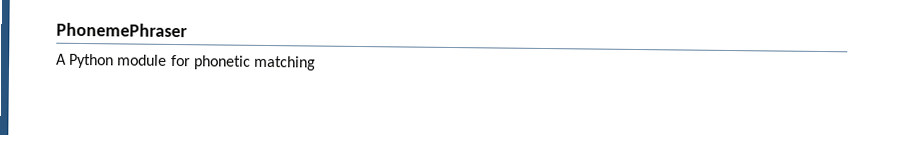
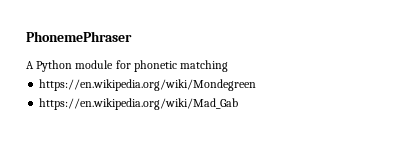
+ https://en.wikipedia.org/wiki/Mondegreen
+ https://en.wikipedia.org/wiki/Mad_Gab

